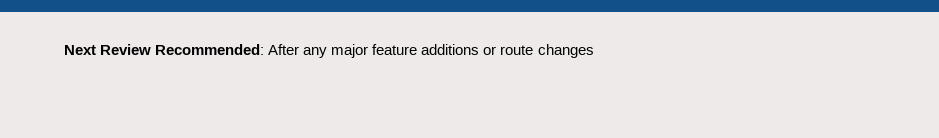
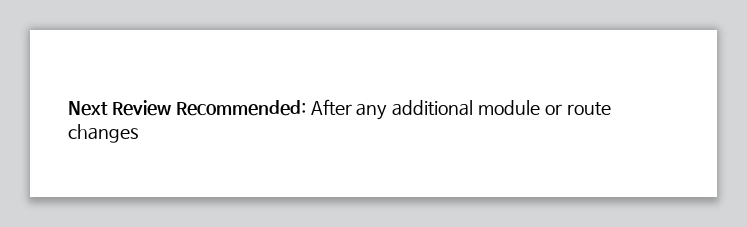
- Next Review Recommended: After any major feature additions or route changes
+ Next Review Recommended: After any additional module or route changes

